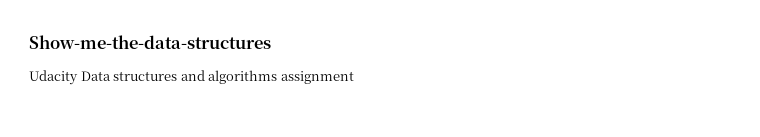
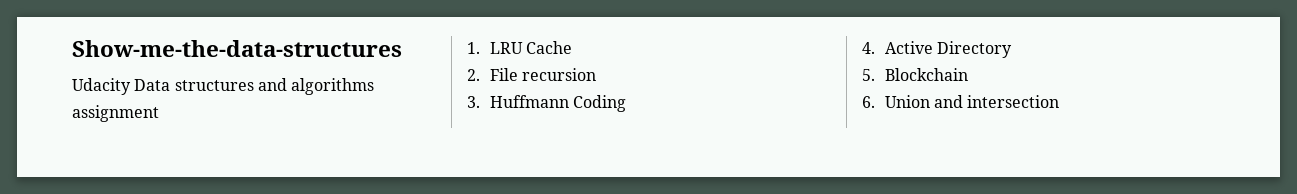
+ 1. LRU Cache
+ 2. File recursion
+ 3. Huffmann Coding
+ 4. Active Directory
+ 5. Blockchain
+ 6. Union and intersection

